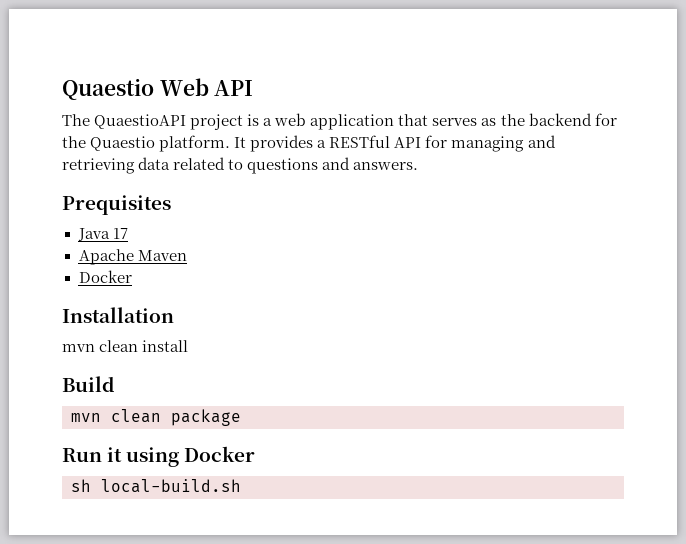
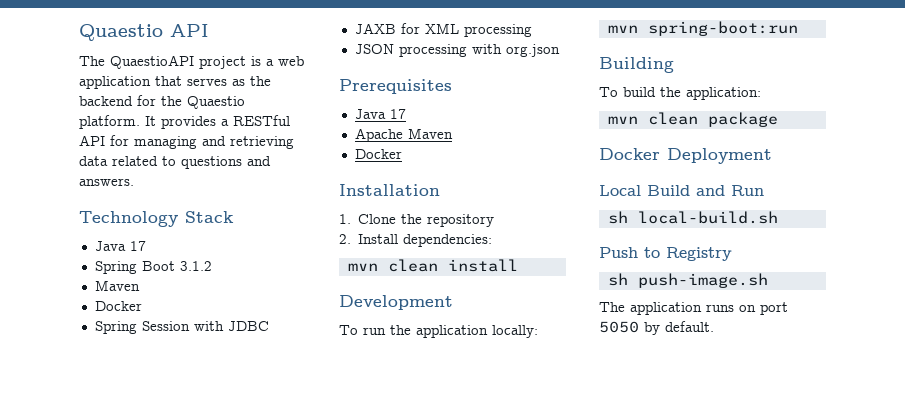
- Quaestio Web API
+ Quaestio API
- Prequisites
+ Technology Stack
+ Java 17
+ Spring Boot 3.1.2
+ Maven
+ Docker
+ Spring Session with JDBC
+ JAXB for XML processing
+ JSON processing with org.json
+ Prerequisites
+ 1. Clone the repository
+ 2. Install dependencies:
  mvn clean install
- Build
+ Development
+ To run the application locally:
+ mvn spring-boot:run
+ Building
+ To build the application:
  mvn clean package
- Run it using Docker
+ Docker Deployment
+ Local Build and Run
  sh local-build.sh
+ Push to Registry
+ sh push-image.sh
+ The application runs on port 5050 by default.

